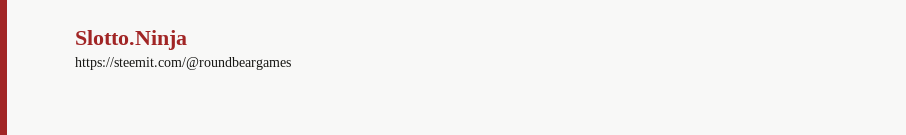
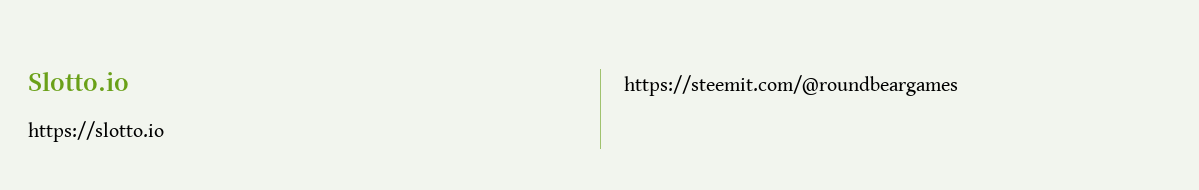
- Slotto.Ninja
+ Slotto.io
+ https://slotto.io

